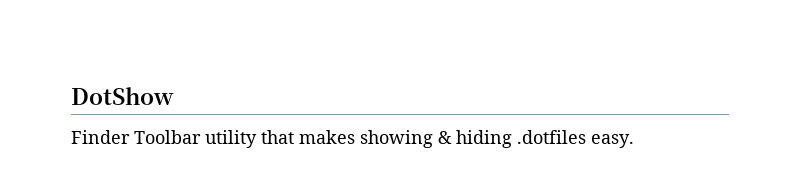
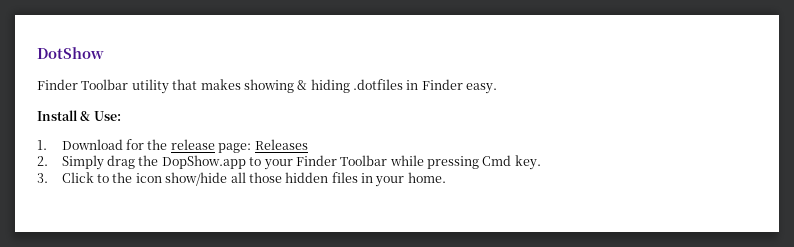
- Finder Toolbar utility that makes showing & hiding .dotfiles easy.
+ Finder Toolbar utility that makes showing & hiding .dotfiles in Finder easy.
+ Install & Use:
+ 1. Download for the release page: Releases
+ 2. Simply drag the DopShow.app to your Finder Toolbar while pressing Cmd key.
+ 3. Click to the icon show/hide all those hidden files in your home.

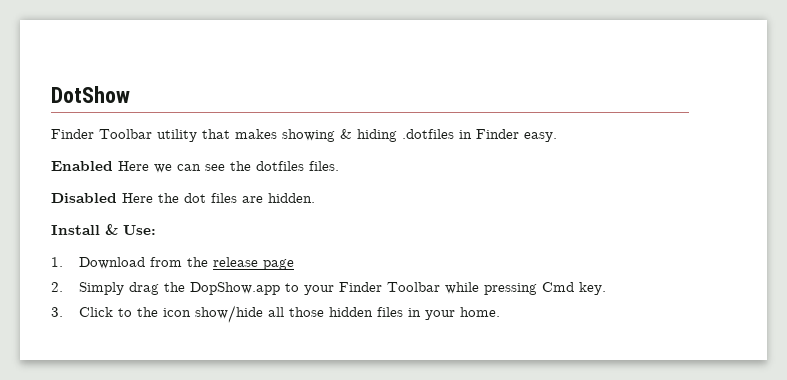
+ Enabled Here we can see the dotfiles files.
+ Disabled Here the dot files are hidden.
- 1. Download for the release page: Releases
+ 1. Download from the release page

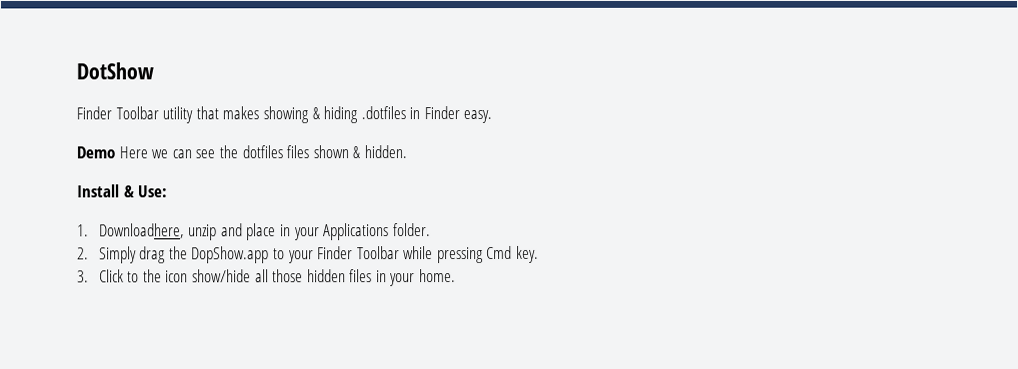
- Enabled Here we can see the dotfiles files.
- Disabled Here the dot files are hidden.
+ Demo Here we can see the dotfiles files shown & hidden.
- 1. Download from the release page
+ 1. Downloadhere, unzip and place in your Applications folder.

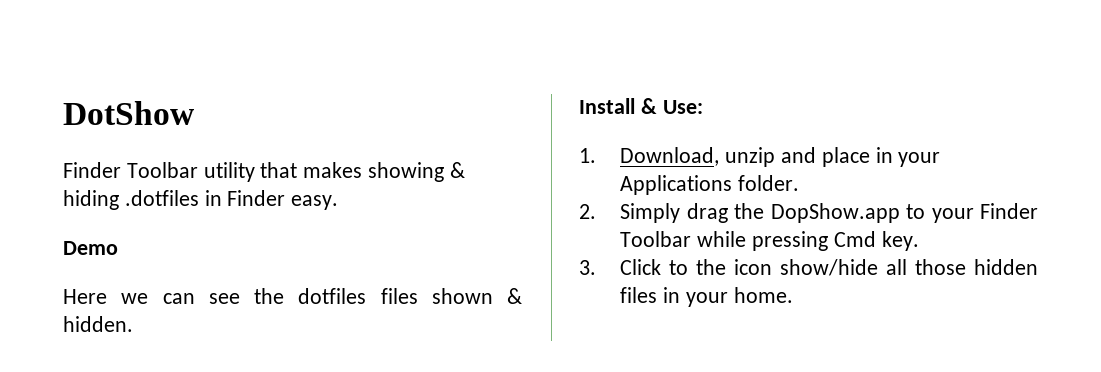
- Demo Here we can see the dotfiles files shown & hidden.
+ Demo
+ Here we can see the dotfiles files shown & hidden.
- 1. Downloadhere, unzip and place in your Applications folder.
+ 1. Download, unzip and place in your Applications folder.

